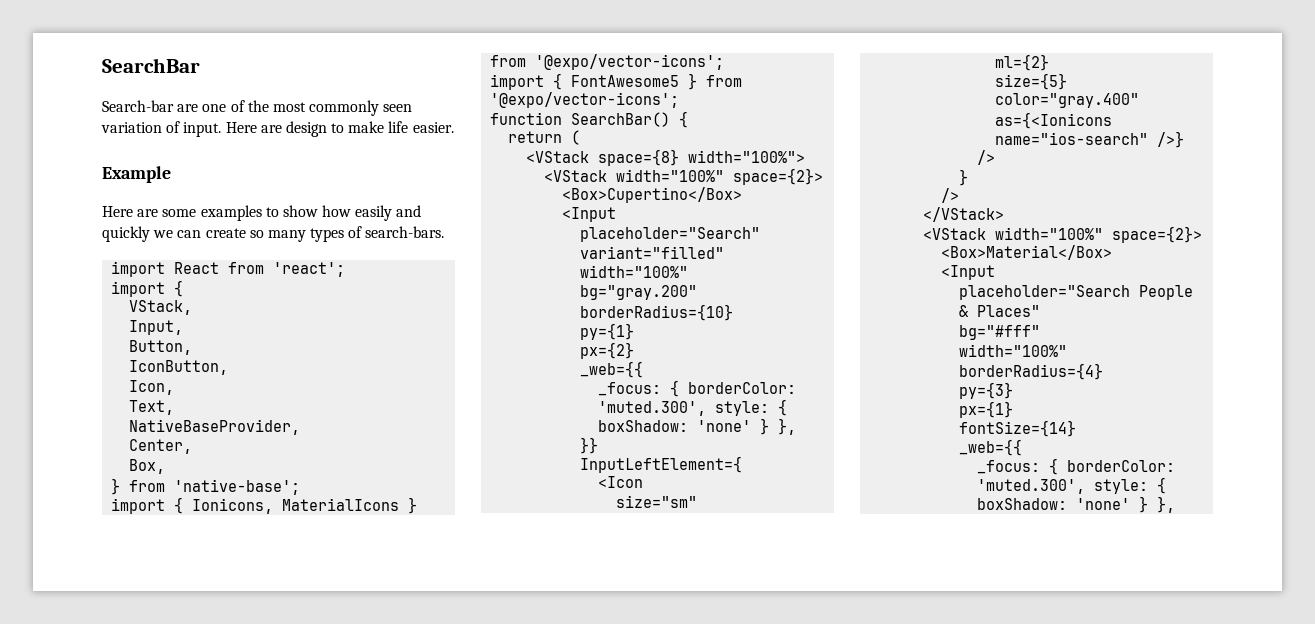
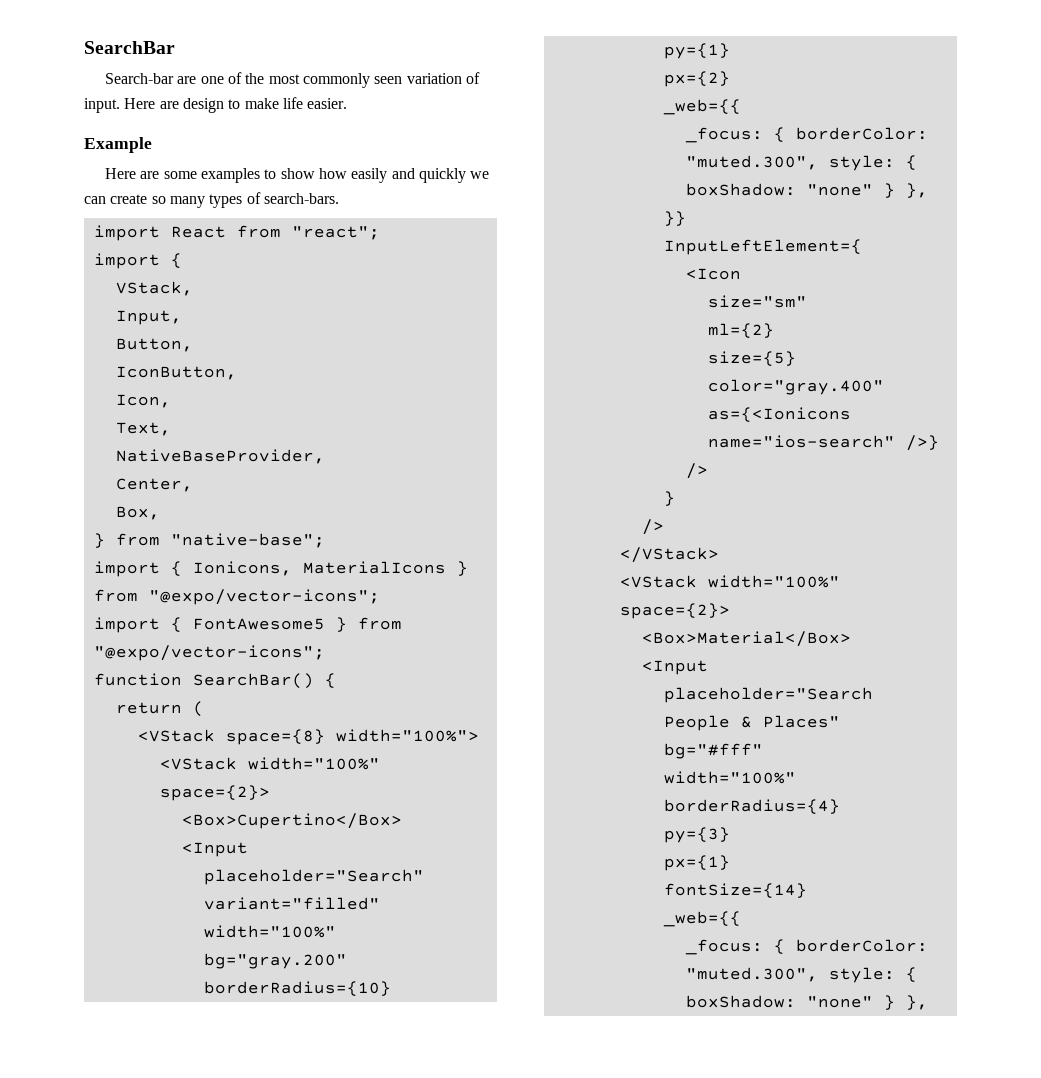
- import React from 'react';
+ import React from "react";
- } from 'native-base';
+ } from "native-base";
- import { Ionicons, MaterialIcons } from '@expo/vector-icons';
+ import { Ionicons, MaterialIcons } from "@expo/vector-icons";
- import { FontAwesome5 } from '@expo/vector-icons';
+ import { FontAwesome5 } from "@expo/vector-icons";
  px={2}
  _web={{
- _focus: { borderColor: 'muted.300', style: { boxShadow: 'none' } },
+ _focus: { borderColor: "muted.300", style: { boxShadow: "none" } },
  fontSize={14}
  _web={{
- _focus: { borderColor: 'muted.300', style: { boxShadow: 'none' } },
+ _focus: { borderColor: "muted.300", style: { boxShadow: "none" } },

